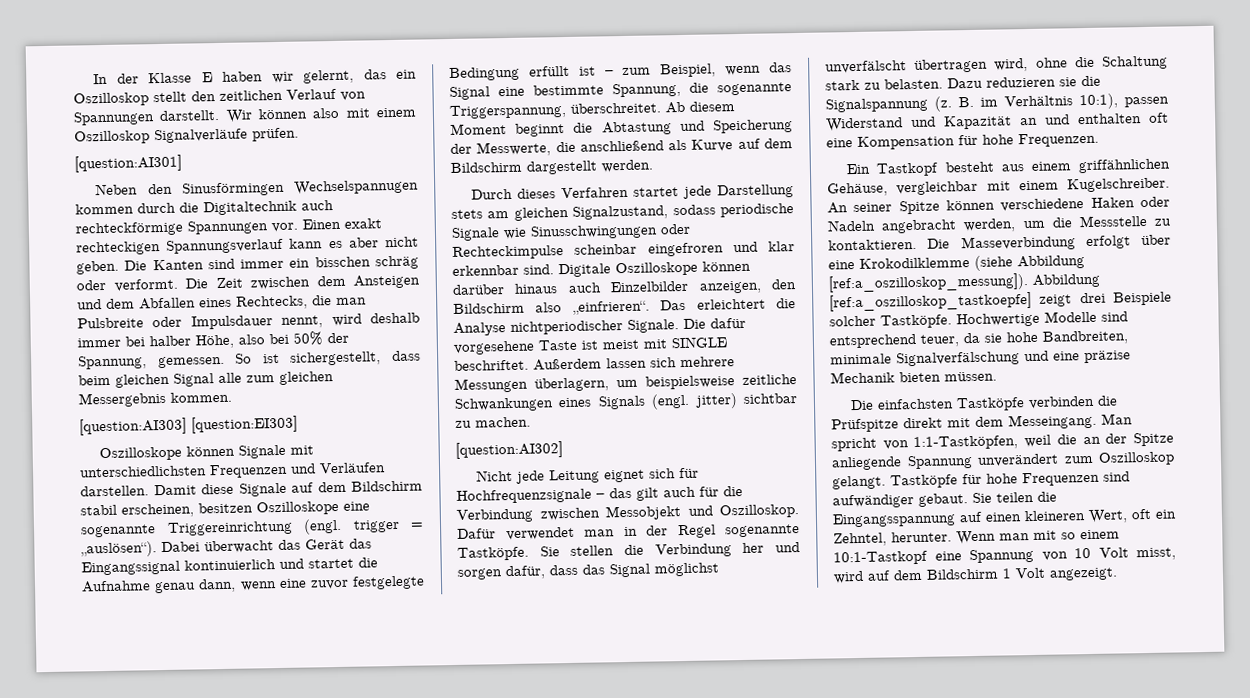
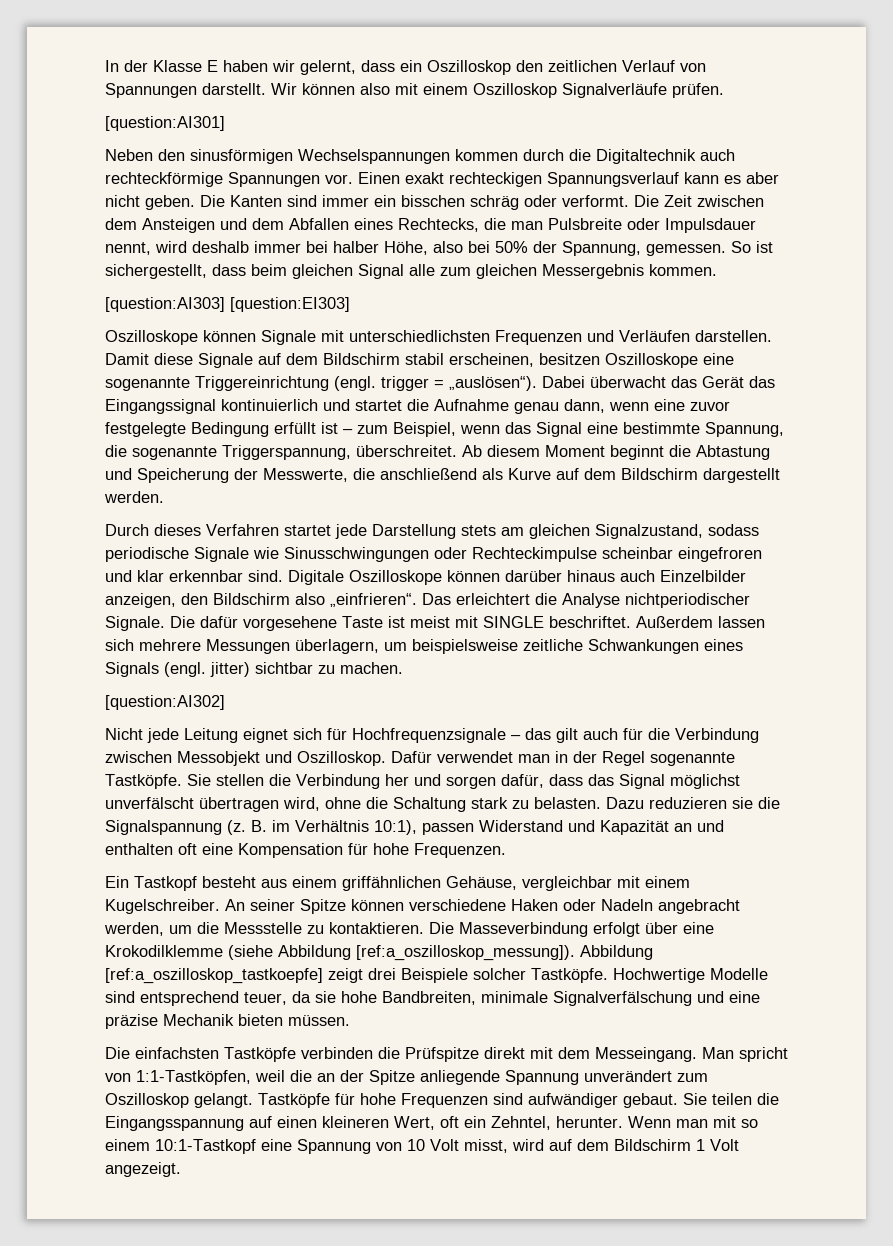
- In der Klasse E haben wir gelernt, das ein Oszilloskop stellt den zeitlichen Verlauf von Spannungen darstellt.
+ In der Klasse E haben wir gelernt, dass ein Oszilloskop den zeitlichen Verlauf von Spannungen darstellt.
- Neben den Sinusförmingen Wechselspannugen kommen durch die Digitaltechnik auch rechteckförmige Spannungen vor.
+ Neben den sinusförmigen Wechselspannungen kommen durch die Digitaltechnik auch rechteckförmige Spannungen vor.

